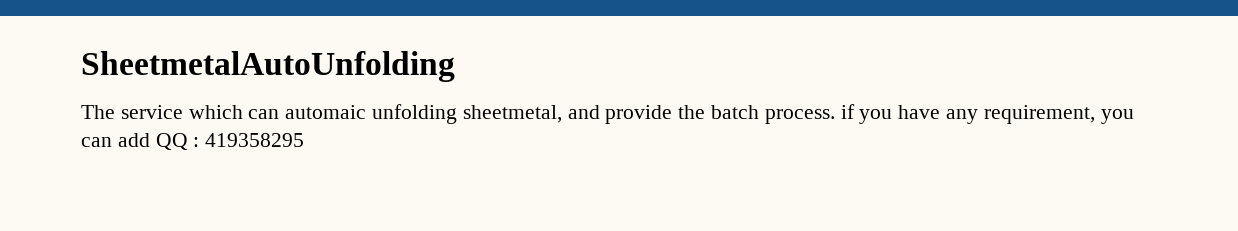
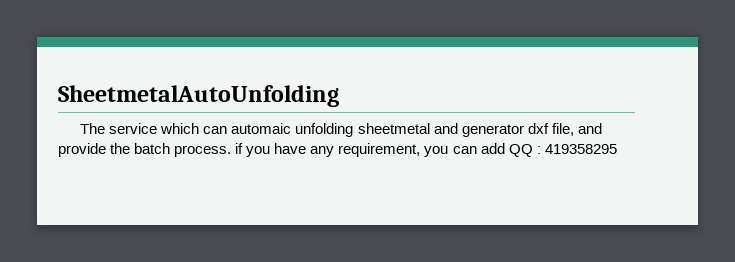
- The service which can automaic unfolding sheetmetal, and provide the batch process. if you have any requirement, you can add QQ : 419358295
+ The service which can automaic unfolding sheetmetal and generator dxf file, and provide the batch process. if you have any requirement, you can add QQ : 419358295

